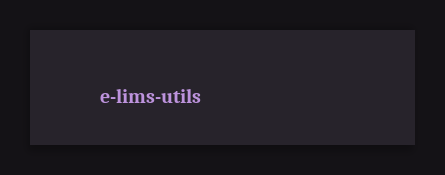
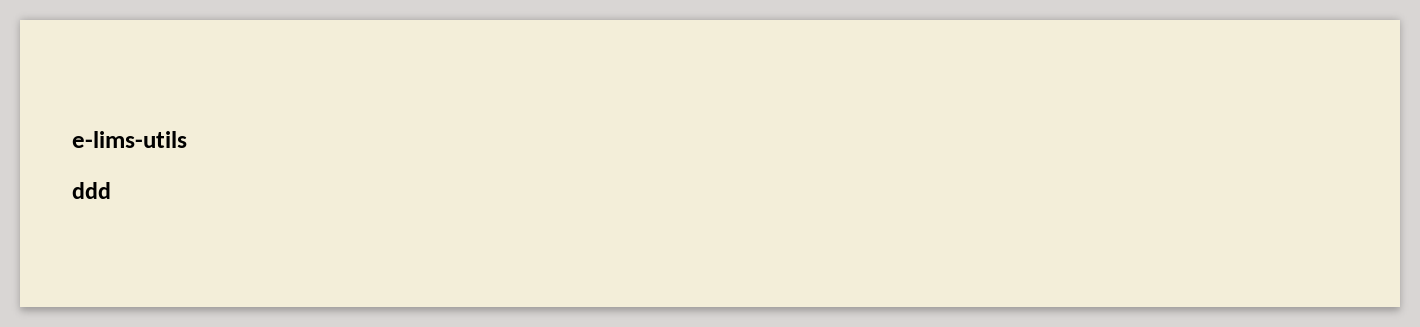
+ ddd

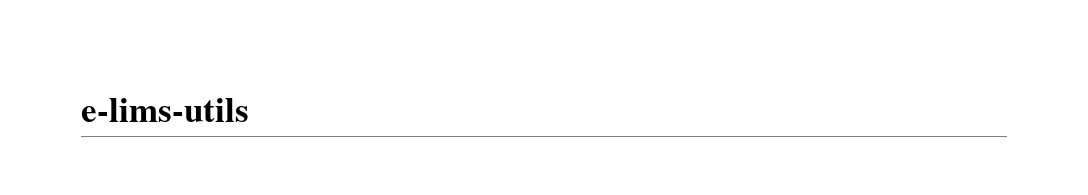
- ddd

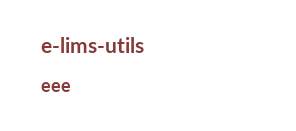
+ eee

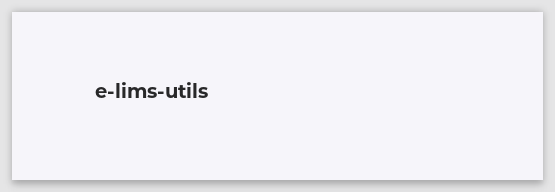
- eee

